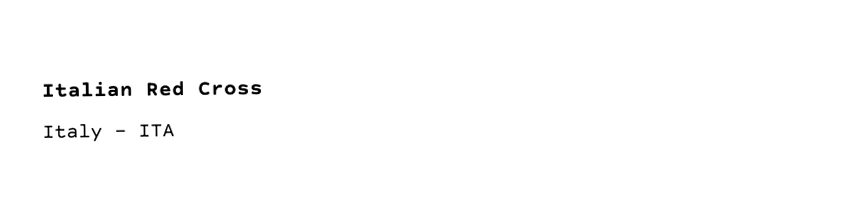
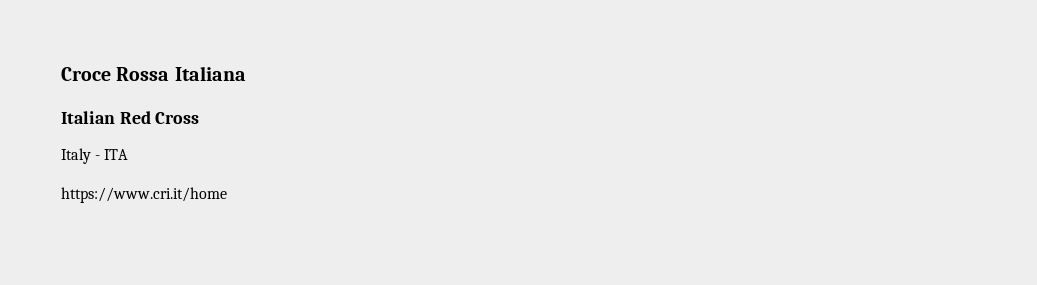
+ Croce Rossa Italiana
+ https://www.cri.it/home

